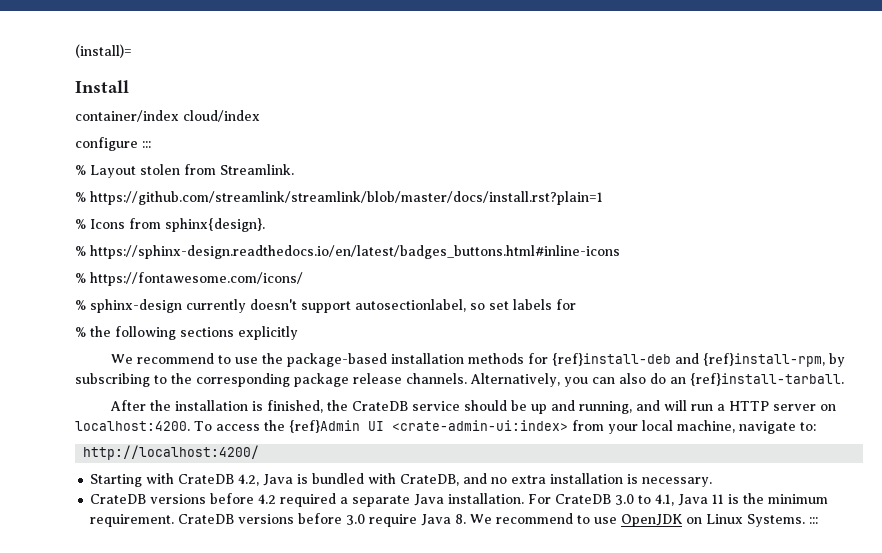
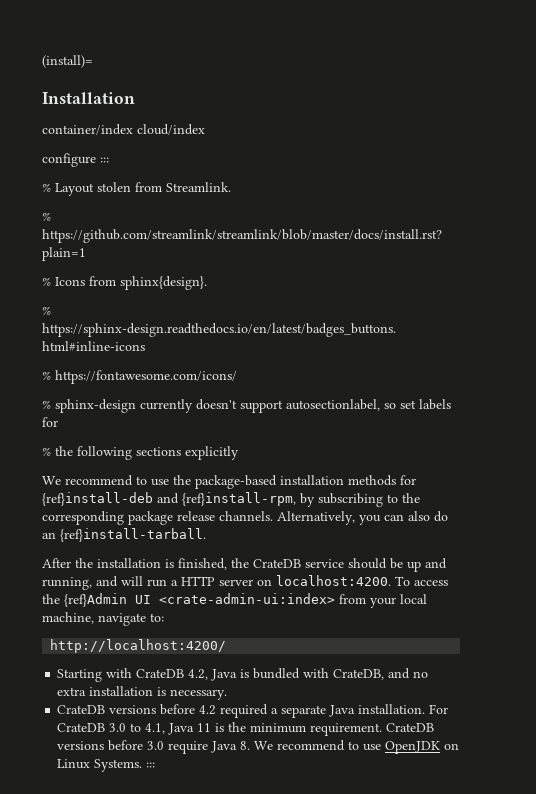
- Install
+ Installation

